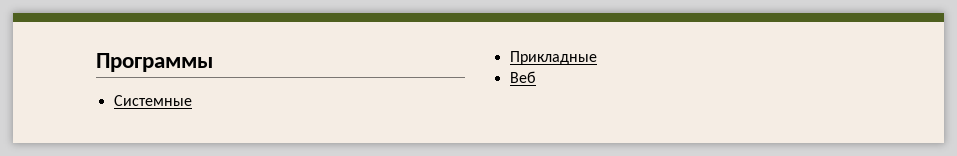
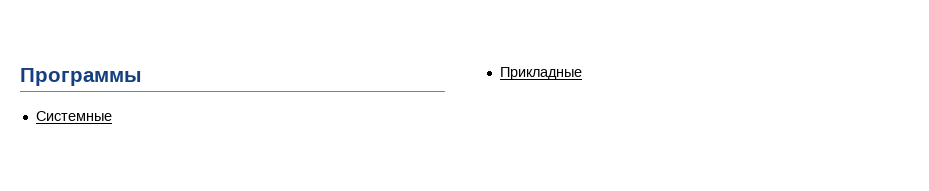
- Веб

